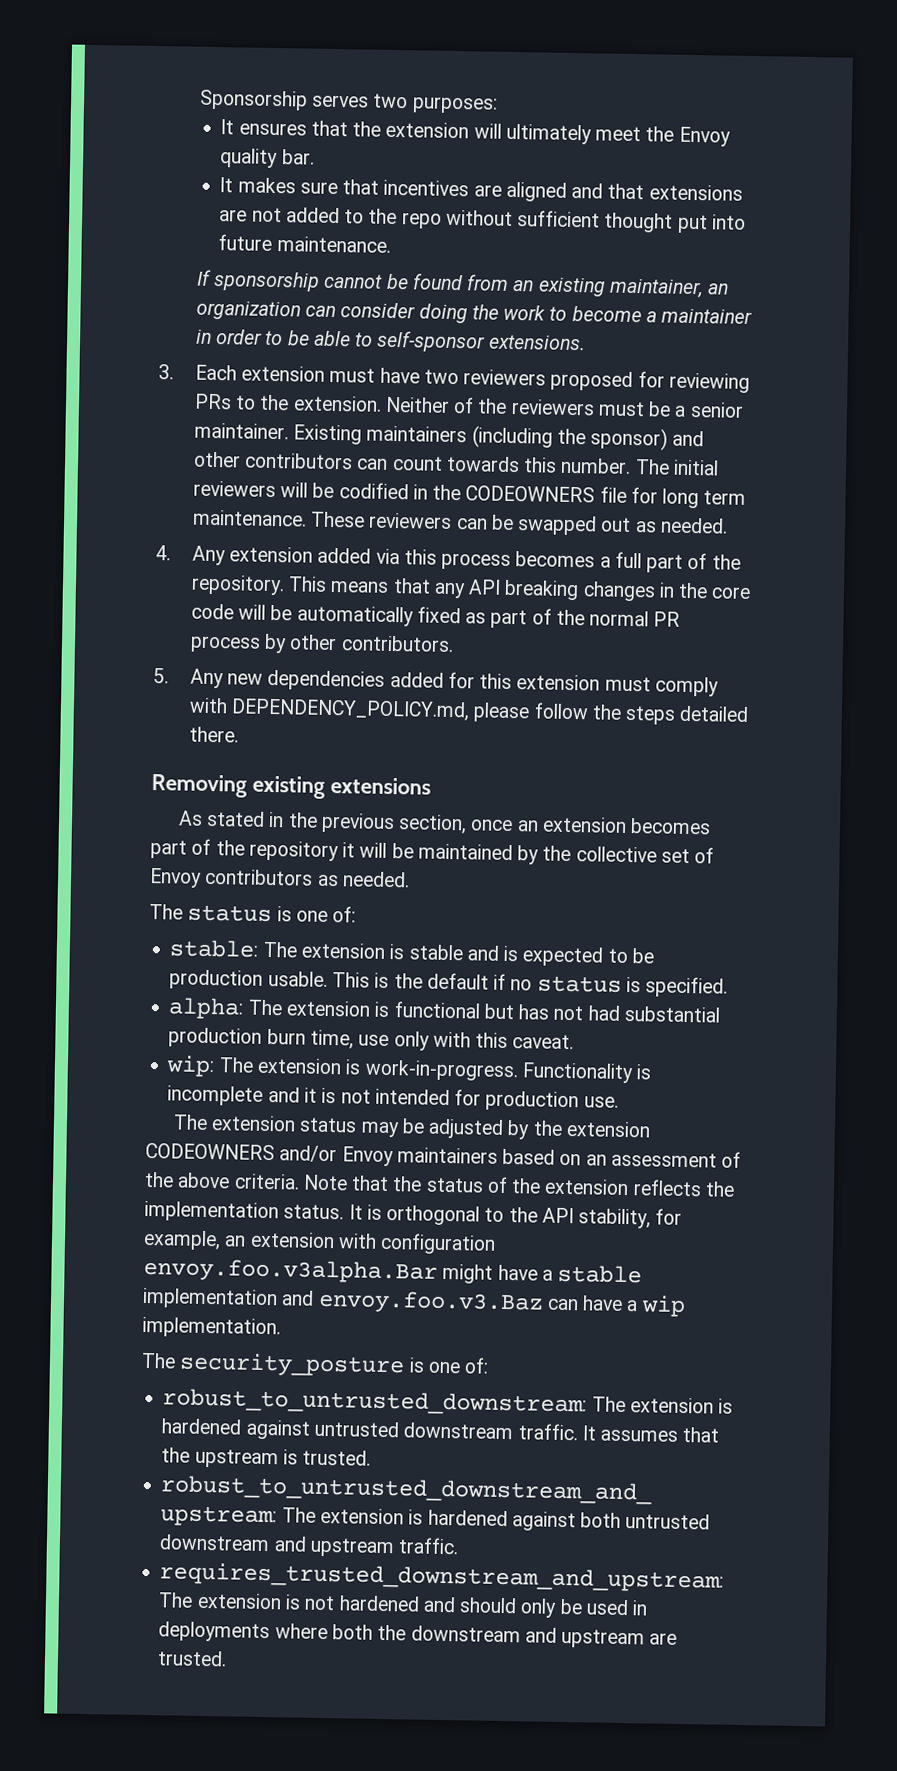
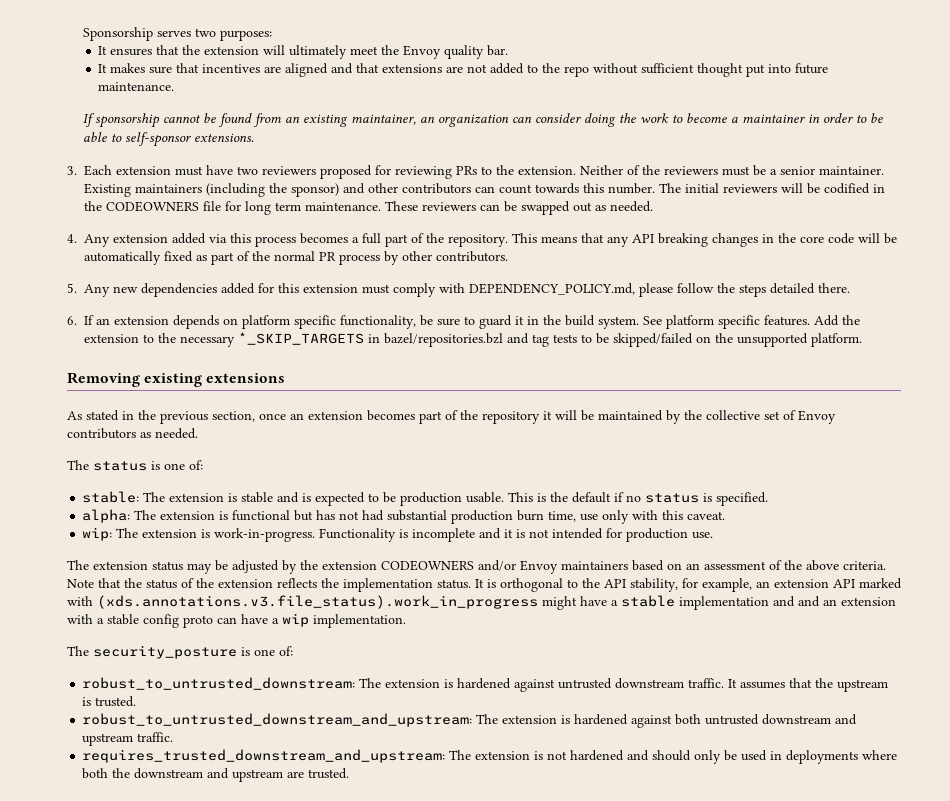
+ 6. If an extension depends on platform specific functionality, be sure to guard it in the build system. See platform specific features. Add the extension to the necessary *_SKIP_TARGETS in bazel/repositories.bzl and tag tests to be skipped/failed on the unsupported platform.
- It is orthogonal to the API stability, for example, an extension with configuration envoy.foo.v3alpha.Bar might have a stable implementation and envoy.foo.v3.Baz can have a wip implementation.
+ It is orthogonal to the API stability, for example, an extension API marked with (xds.annotations.v3.file_status).work_in_progress might have a stable implementation and and an extension with a stable config proto can have a wip implementation.

